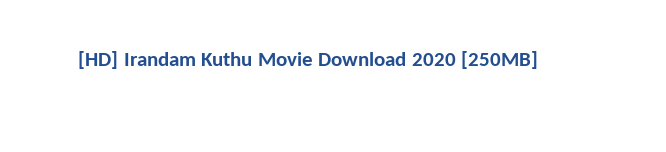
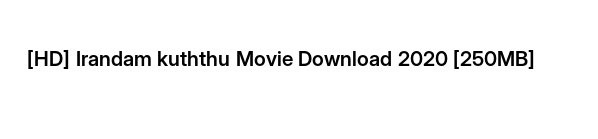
- [HD] Irandam Kuthu Movie Download 2020 [250MB]
+ [HD] Irandam kuththu Movie Download 2020 [250MB]

